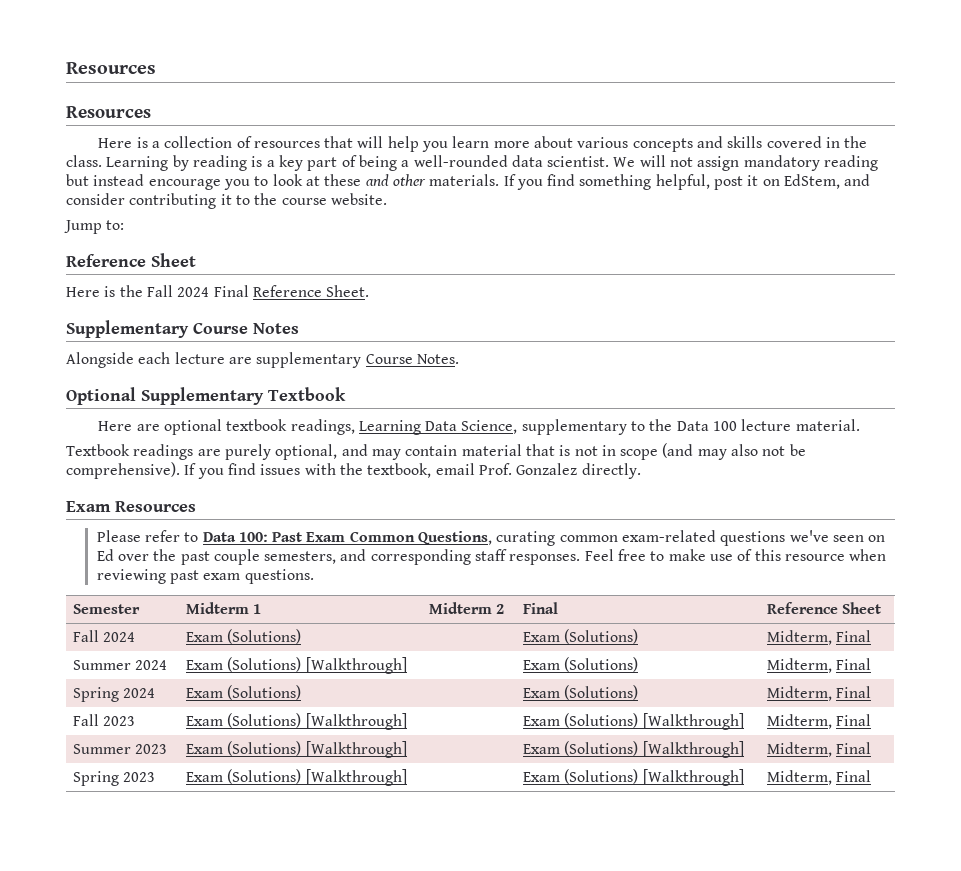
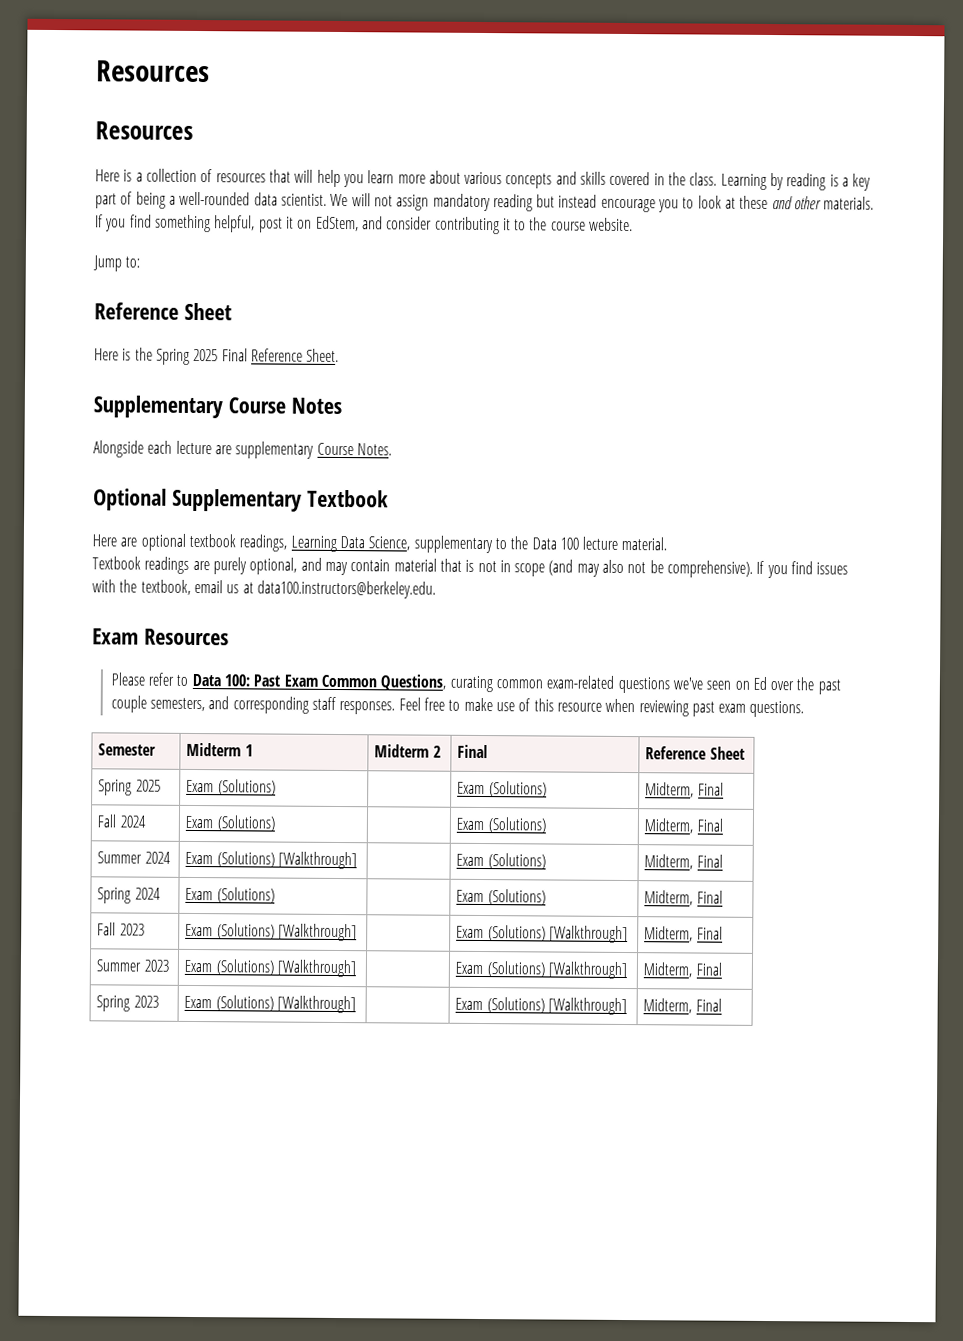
- Here is the Fall 2024 Final Reference Sheet.
+ Here is the Spring 2025 Final Reference Sheet.
- If you find issues with the textbook, email Prof. Gonzalez directly.
+ If you find issues with the textbook, email us at data100.instructors@berkeley.edu.
+ Spring 2025 | Exam (Solutions) | | Exam (Solutions) | Midterm, Final

